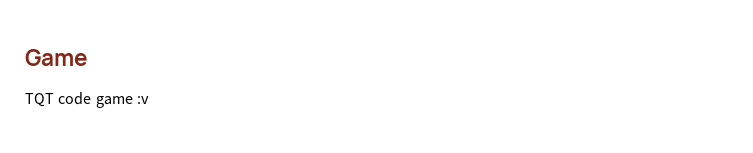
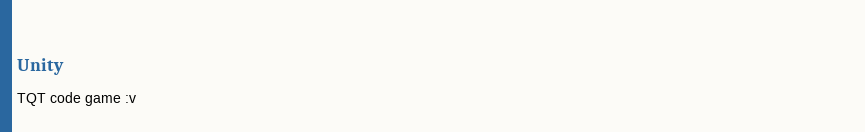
- Game
+ Unity

